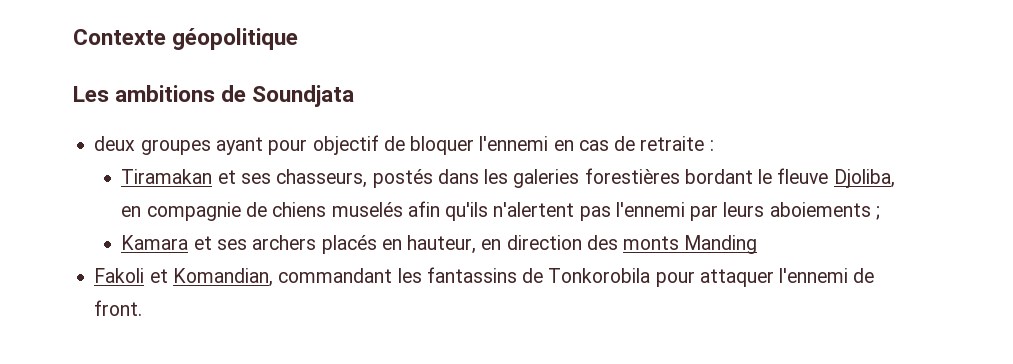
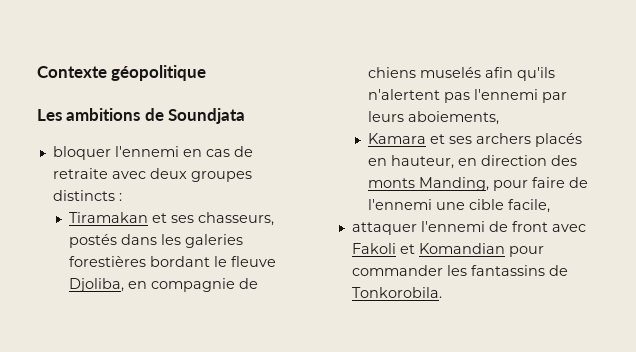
- deux groupes ayant pour objectif de bloquer l'ennemi en cas de retraite :
+ bloquer l'ennemi en cas de retraite avec deux groupes distincts :
- Tiramakan et ses chasseurs, postés dans les galeries forestières bordant le fleuve Djoliba, en compagnie de chiens muselés afin qu'ils n'alertent pas l'ennemi par leurs aboiements ;
+ Tiramakan et ses chasseurs, postés dans les galeries forestières bordant le fleuve Djoliba, en compagnie de chiens muselés afin qu'ils n'alertent pas l'ennemi par leurs aboiements,
- Kamara et ses archers placés en hauteur, en direction des monts Manding
- Fakoli et Komandian, commandant les fantassins de Tonkorobila pour attaquer l'ennemi de front.
+ Kamara et ses archers placés en hauteur, en direction des monts Manding, pour faire de l'ennemi une cible facile,
+ attaquer l'ennemi de front avec Fakoli et Komandian pour commander les fantassins de Tonkorobila.

